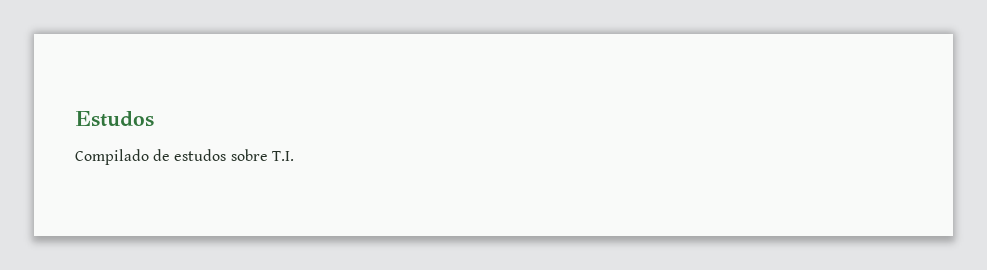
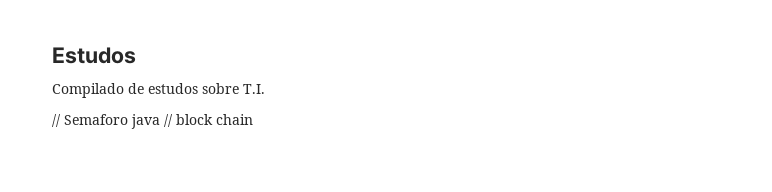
+ // Semaforo java // block chain

